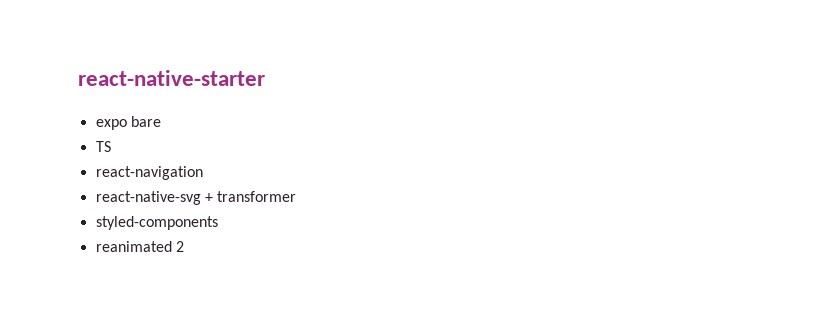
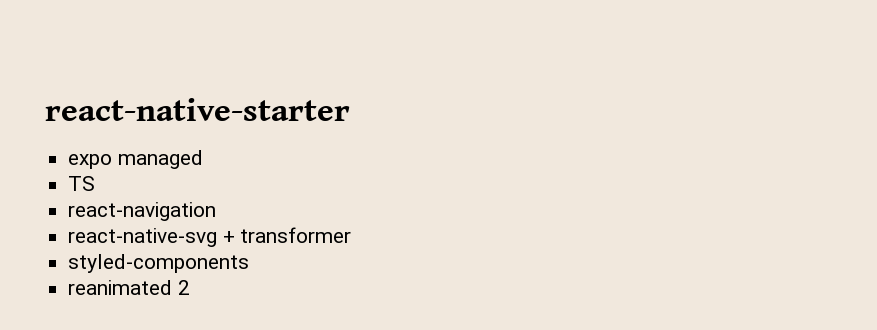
- expo bare
+ expo managed

